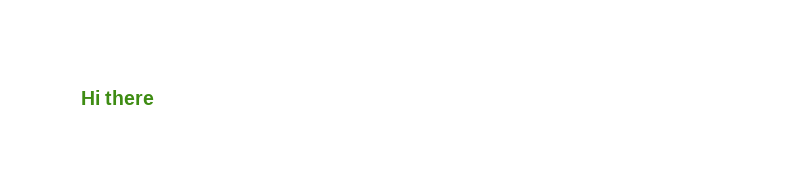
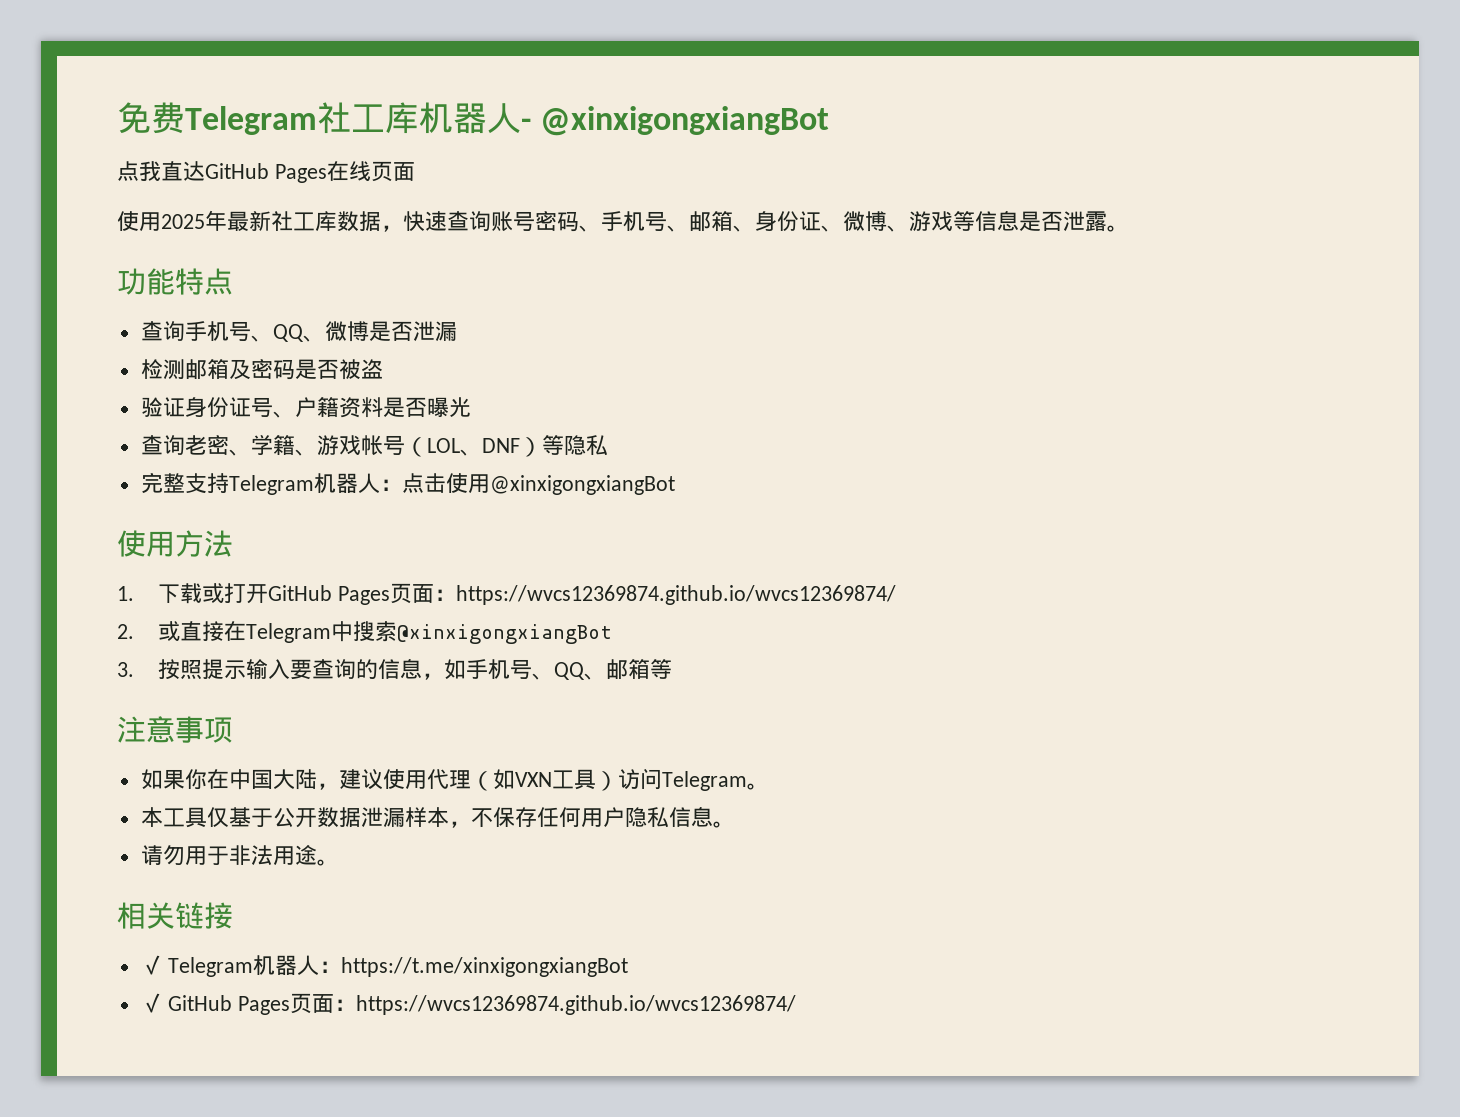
- Hi there
+ 免费Telegram社工库机器人- @xinxigongxiangBot
+ 点我直达GitHub Pages在线页面
+ 使用2025年最新社工库数据，快速查询账号密码、手机号、邮箱、身份证、微博、游戏等信息是否泄露。
+ 功能特点
+ 查询手机号、QQ、微博是否泄漏
+ 检测邮箱及密码是否被盗
+ 验证身份证号、户籍资料是否曝光
+ 查询老密、学籍、游戏帐号（LOL、DNF）等隐私
+ 完整支持Telegram机器人：点击使用@xinxigongxiangBot
+ 使用方法
+ 1.下载或打开GitHub Pages页面：https://wvcs12369874.github.io/wvcs12369874/
+ 2.或直接在Telegram中搜索@xinxigongxiangBot
+ 3.按照提示输入要查询的信息，如手机号、QQ、邮箱等
+ 注意事项
+ 如果你在中国大陆，建议使用代理（如VXN工具）访问Telegram。
+ 本工具仅基于公开数据泄漏样本，不保存任何用户隐私信息。
+ 请勿用于非法用途。
+ 相关链接
+ ✓ Telegram机器人：https://t.me/xinxigongxiangBot
+ ✓ GitHub Pages页面：https://wvcs12369874.github.io/wvcs12369874/

